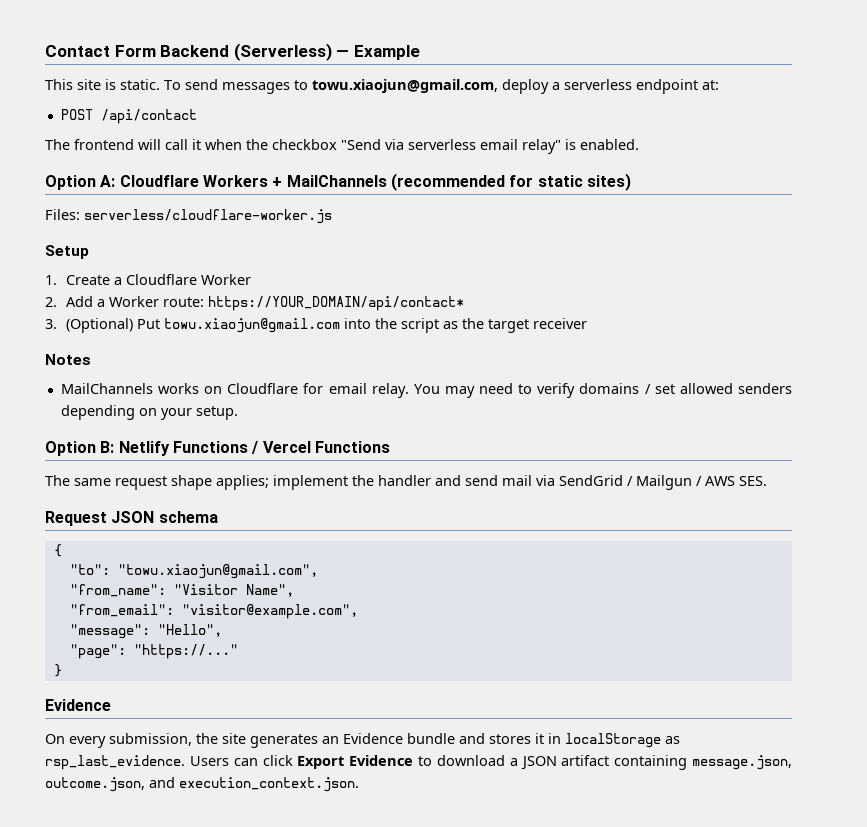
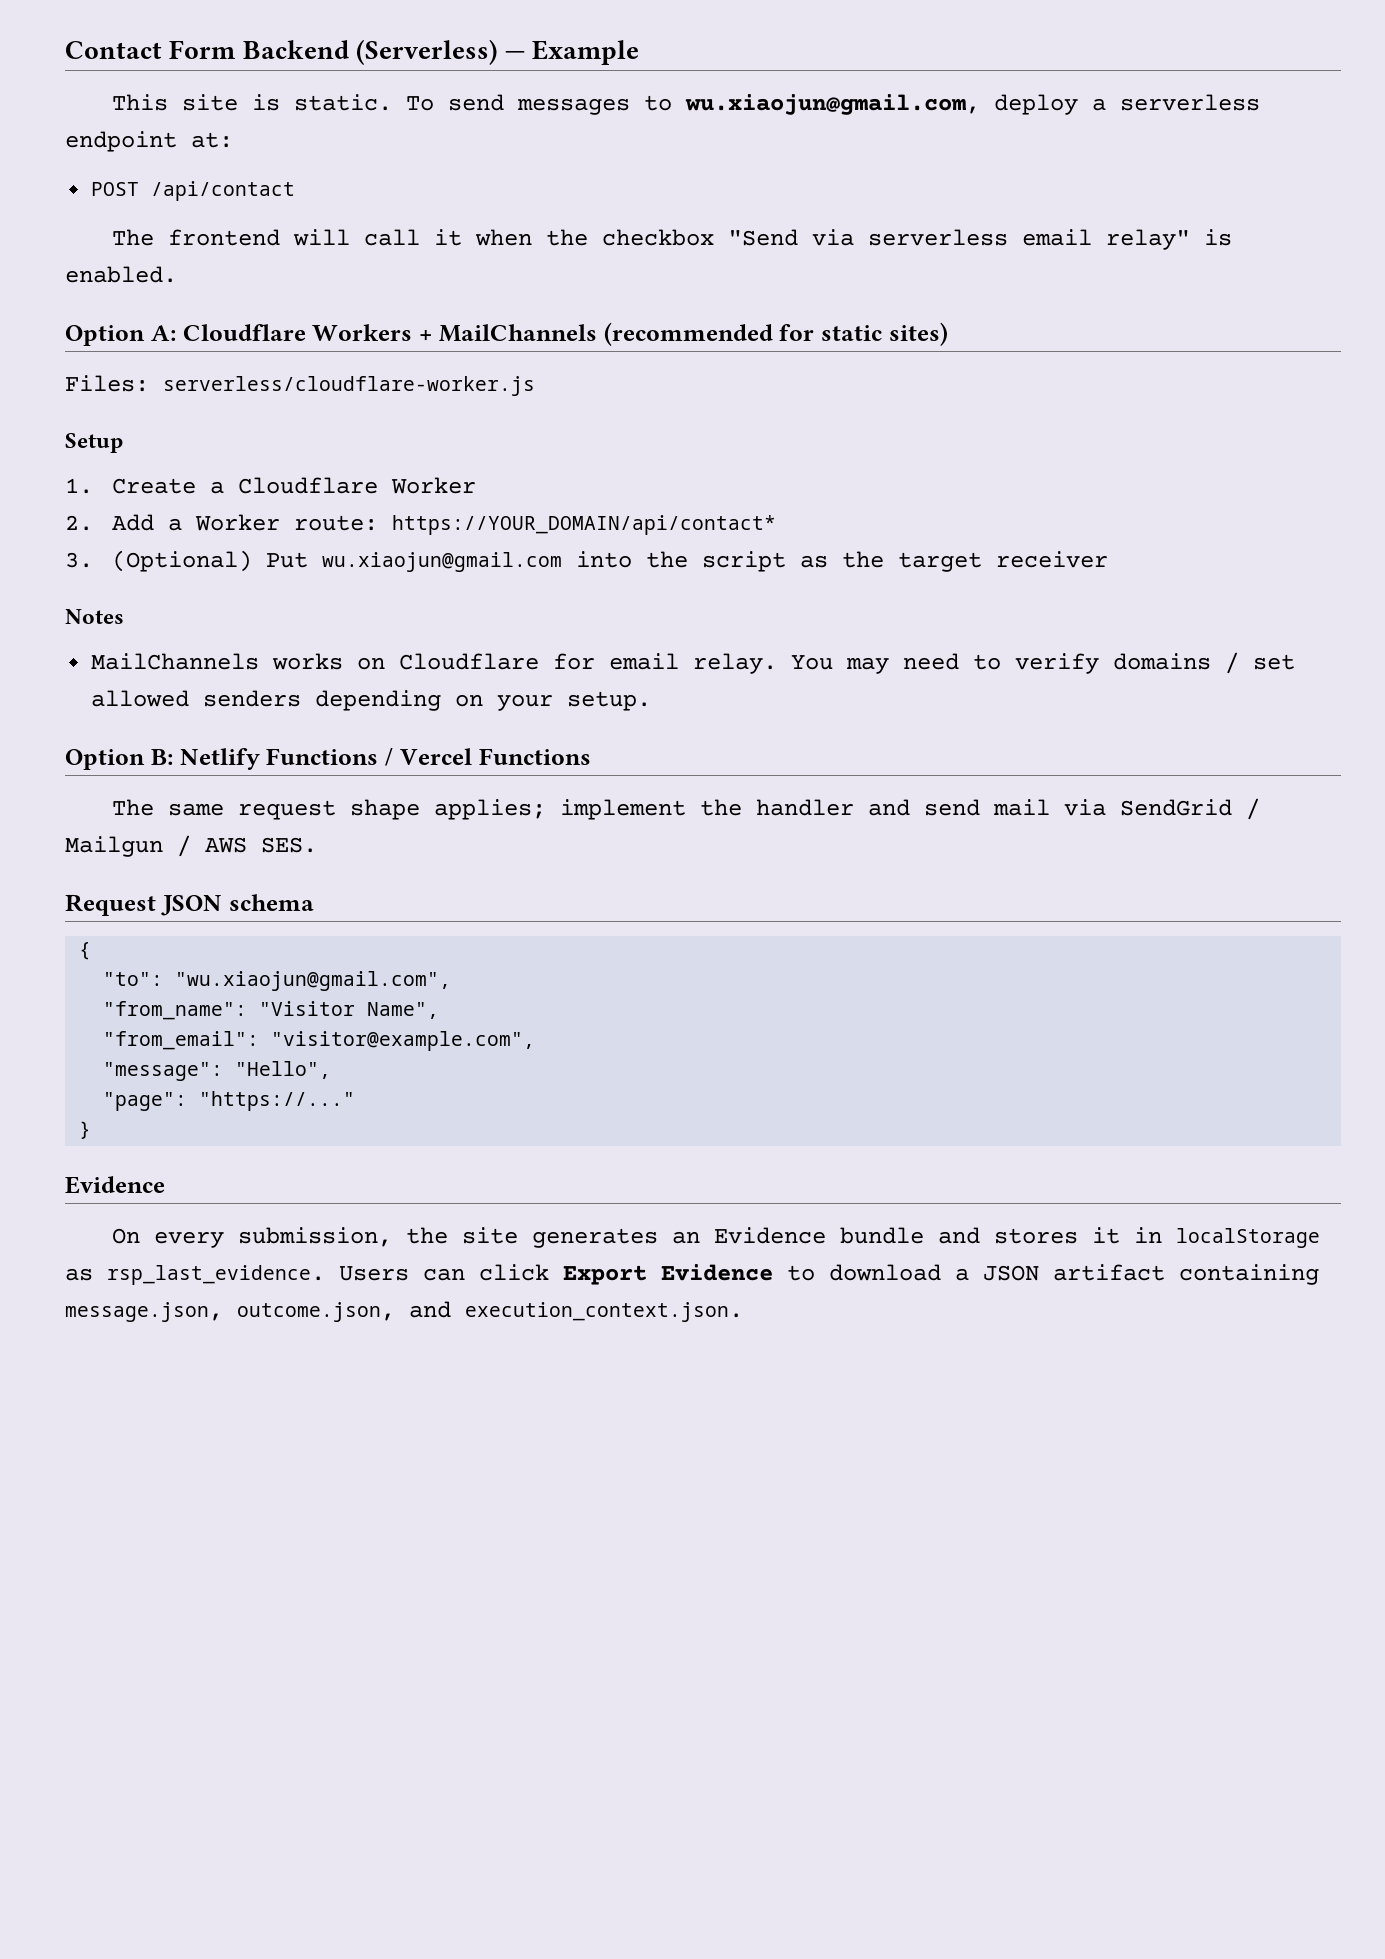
- To send messages to towu.xiaojun@gmail.com, deploy a serverless endpoint at:
+ To send messages to wu.xiaojun@gmail.com, deploy a serverless endpoint at:
- 3. (Optional) Put towu.xiaojun@gmail.com into the script as the target receiver
+ 3. (Optional) Put wu.xiaojun@gmail.com into the script as the target receiver
- "to": "towu.xiaojun@gmail.com",
+ "to": "wu.xiaojun@gmail.com",

